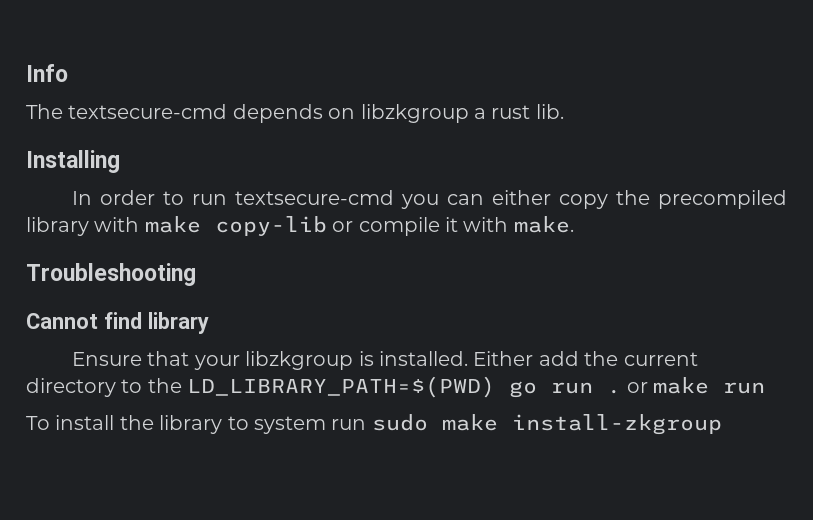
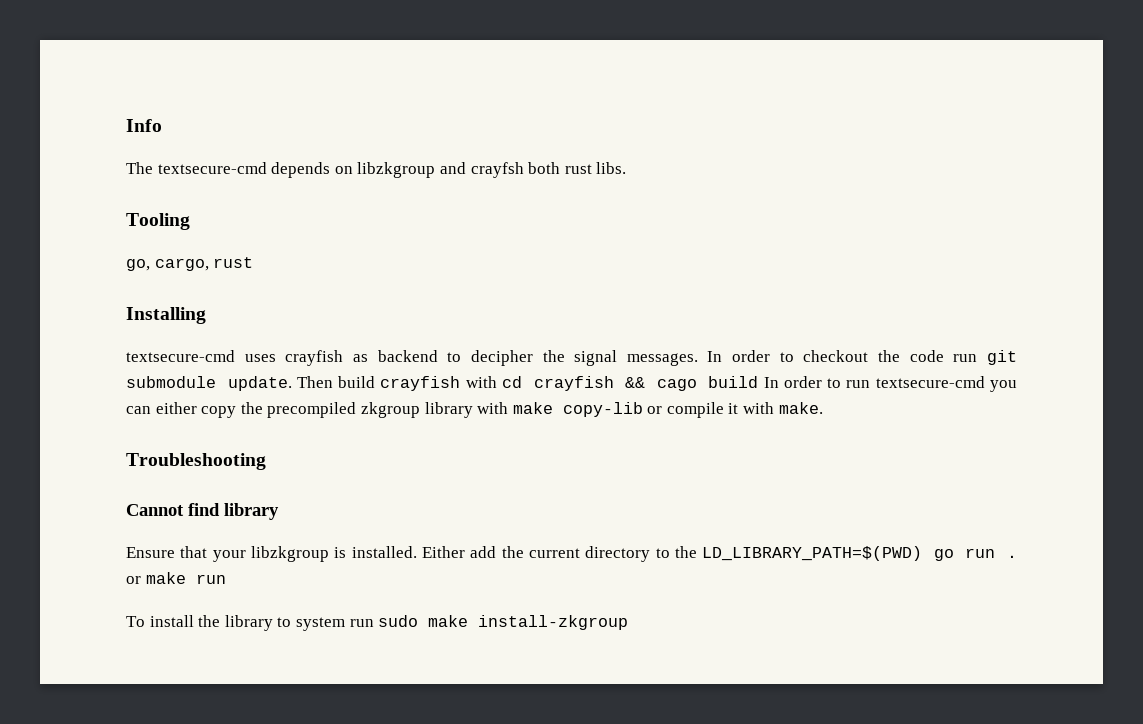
- The textsecure-cmd depends on libzkgroup a rust lib.
+ The textsecure-cmd depends on libzkgroup and crayfsh both rust libs.
+ Tooling
+ go, cargo, rust
  Installing
- In order to run textsecure-cmd you can either copy the precompiled library with make copy-lib or compile it with make.
+ textsecure-cmd uses crayfish as backend to decipher the signal messages. In order to checkout the code run git submodule update. Then build crayfish with cd crayfish && cago build In order to run textsecure-cmd you can either copy the precompiled zkgroup library with make copy-lib or compile it with make.

